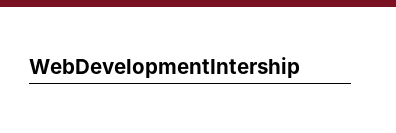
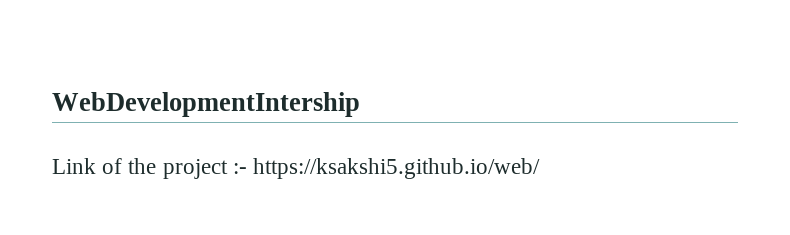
+ Link of the project :- https://ksakshi5.github.io/web/

